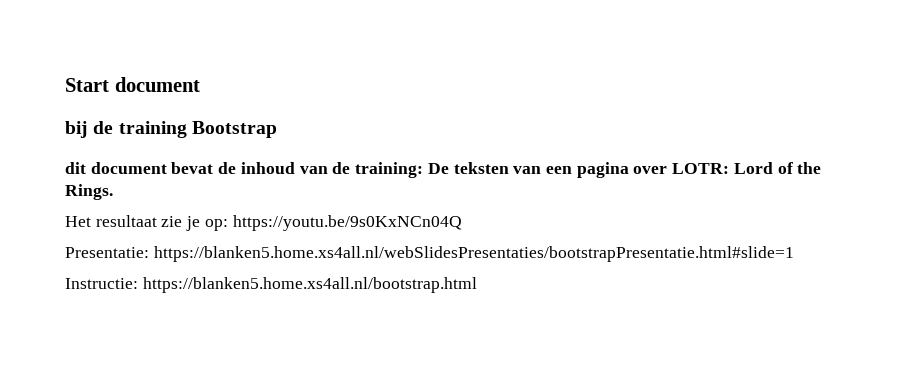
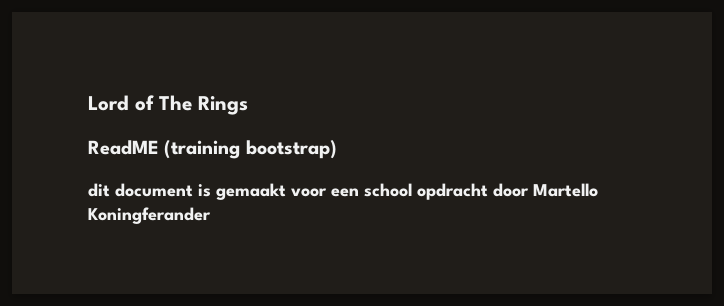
- Start document
- bij de training Bootstrap
- dit document bevat de inhoud van de training: De teksten van een pagina over LOTR: Lord of the Rings.
- Het resultaat zie je op: https://youtu.be/9s0KxNCn04Q
- Presentatie: https://blanken5.home.xs4all.nl/webSlidesPresentaties/bootstrapPresentatie.html#slide=1
- Instructie: https://blanken5.home.xs4all.nl/bootstrap.html
+ Lord of The Rings
+ ReadME (training bootstrap)
+ dit document is gemaakt voor een school opdracht door Martello Koningferander

